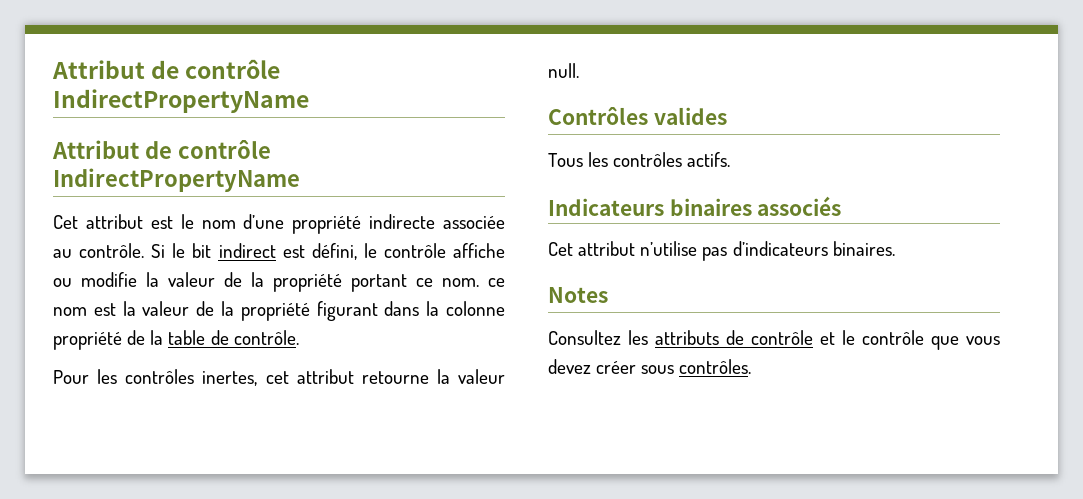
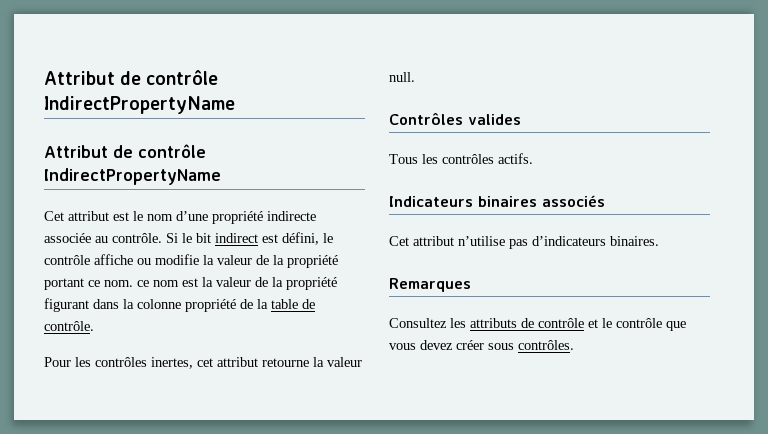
- Notes
+ Remarques

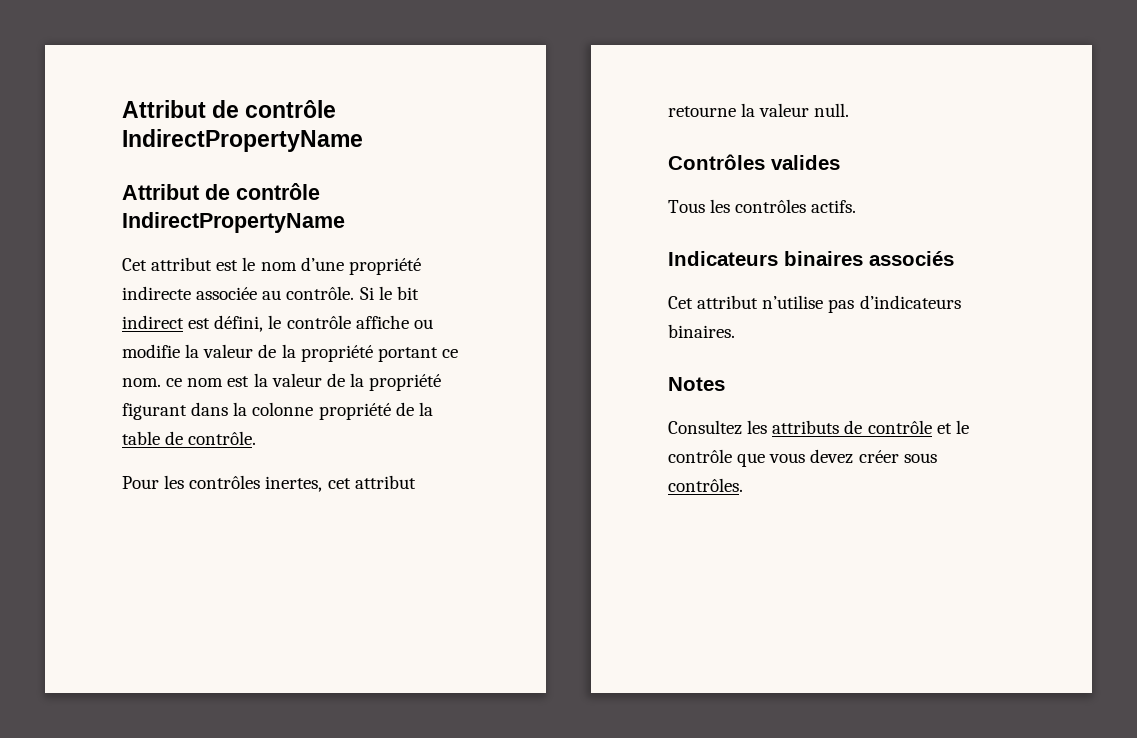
- Remarques
+ Notes

